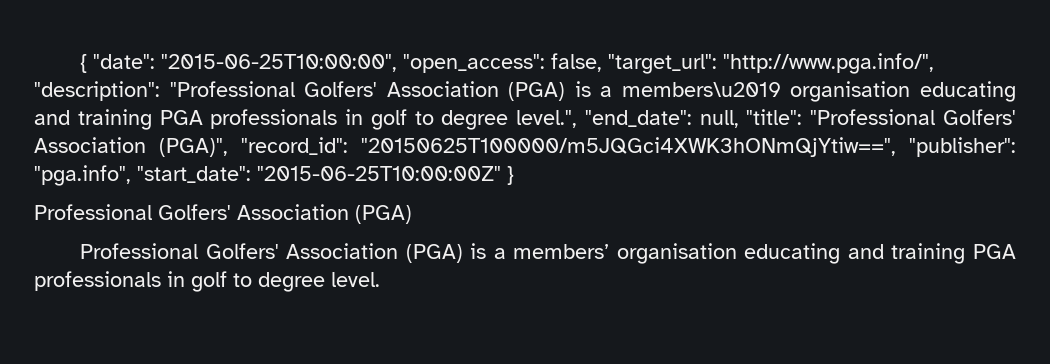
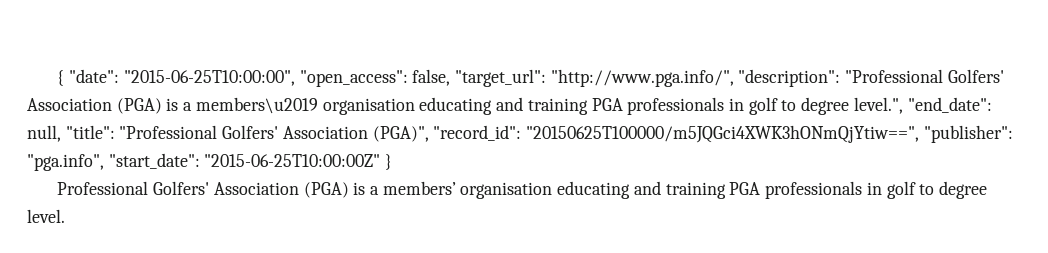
  { "date": "2015-06-25T10:00:00", "open_access": false, "target_url": "http://www.pga.info/", "description": "Professional Golfers' Association (PGA) is a members\u2019 organisation educating and training PGA professionals in golf to degree level.", "end_date": null, "title": "Professional Golfers' Association (PGA)", "record_id": "20150625T100000/m5JQGci4XWK3hONmQjYtiw==", "publisher": "pga.info", "start_date": "2015-06-25T10:00:00Z" }
- Professional Golfers' Association (PGA)

